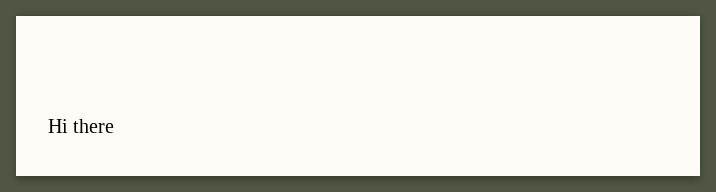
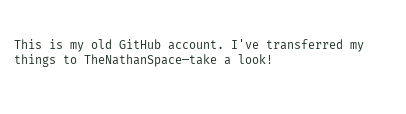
- Hi there
+ This is my old GitHub account. I've transferred my things to TheNathanSpace—take a look!

